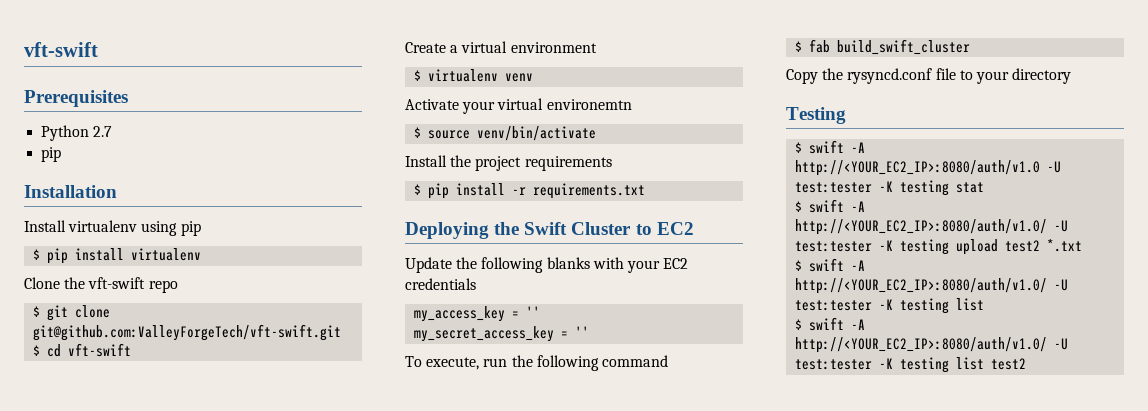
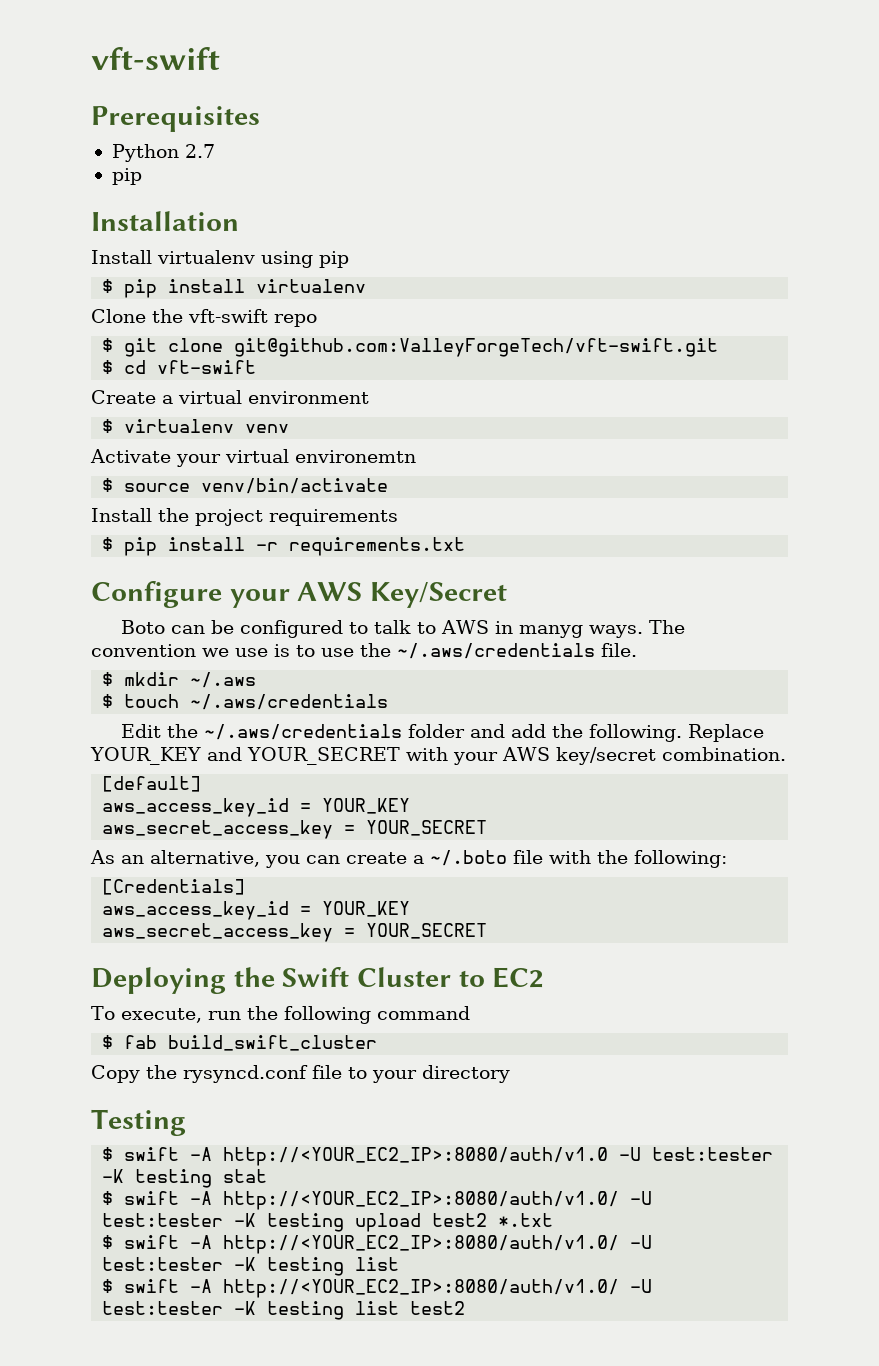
+ Configure your AWS Key/Secret
+ Boto can be configured to talk to AWS in manyg ways. The convention we use is to use the ~/.aws/credentials file.
+ $ mkdir ~/.aws
+ $ touch ~/.aws/credentials
+ Edit the ~/.aws/credentials folder and add the following. Replace YOUR_KEY and YOUR_SECRET with your AWS key/secret combination.
+ [default]
+ aws_access_key_id = YOUR_KEY
+ aws_secret_access_key = YOUR_SECRET
+ As an alternative, you can create a ~/.boto file with the following:
+ [Credentials]
+ aws_access_key_id = YOUR_KEY
+ aws_secret_access_key = YOUR_SECRET
- Update the following blanks with your EC2 credentials
- my_access_key = ''
- my_secret_access_key = ''

